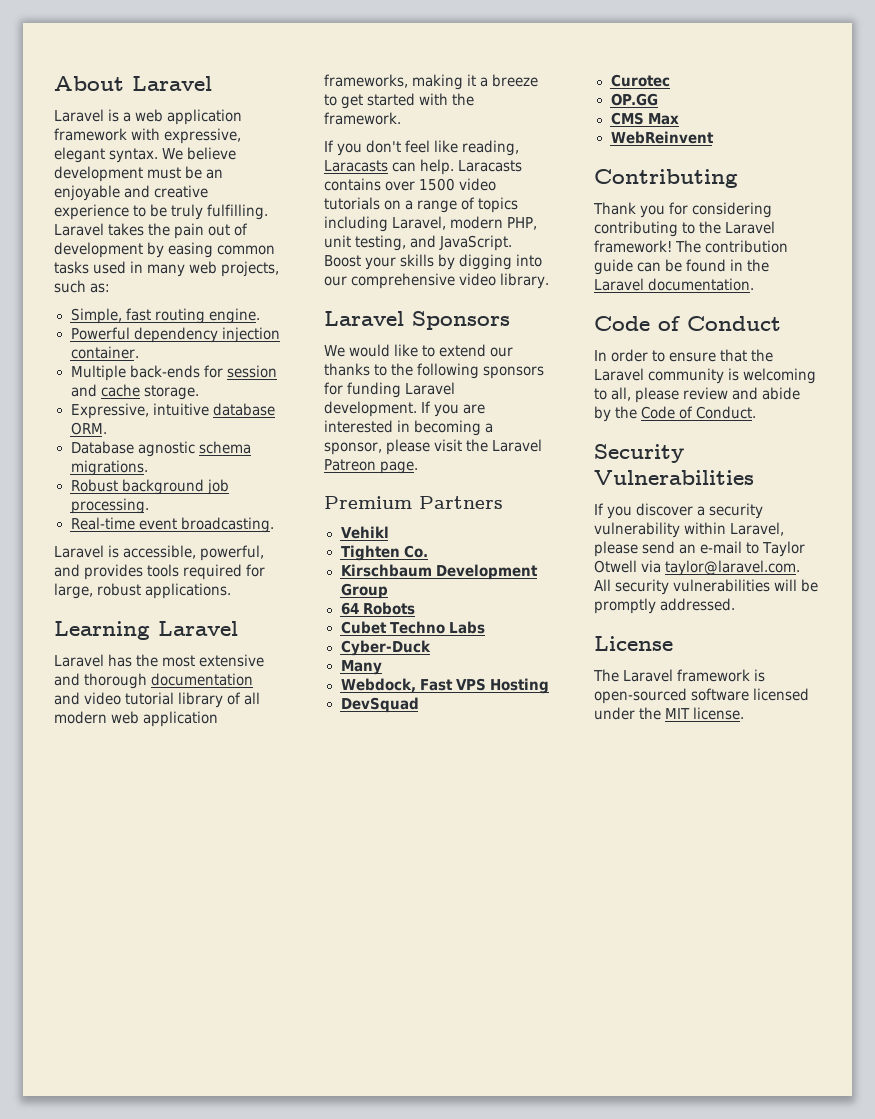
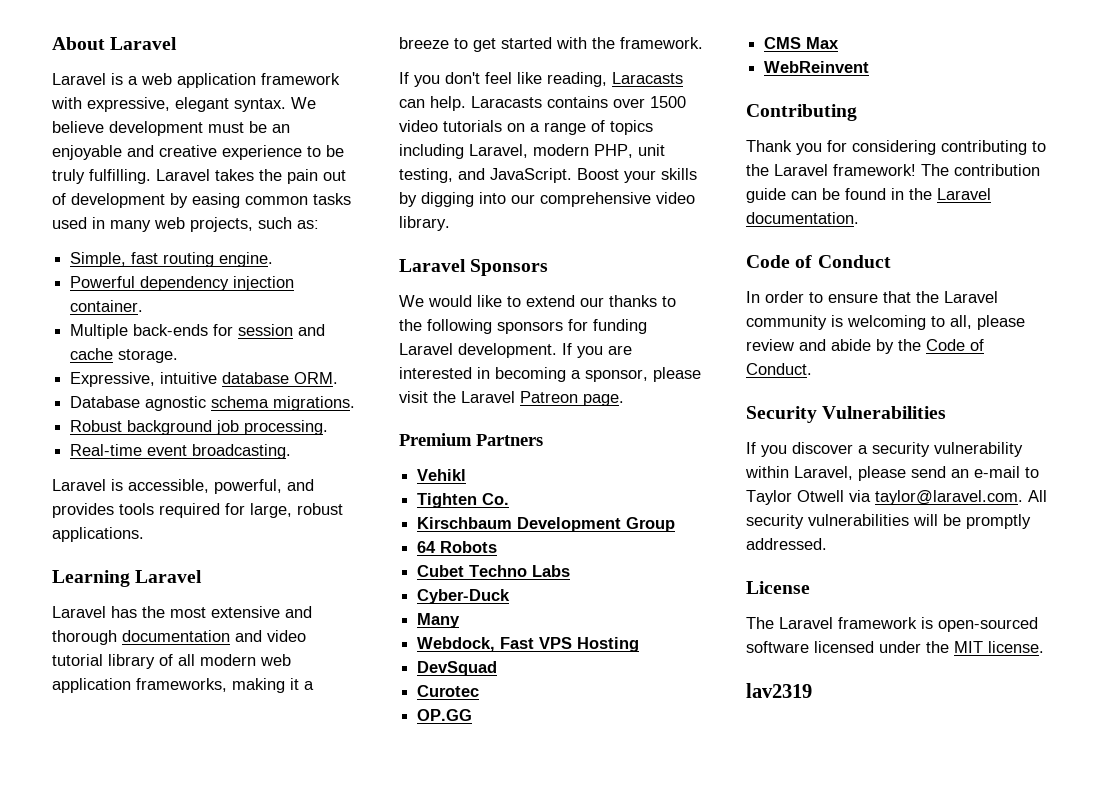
+ lav2319

